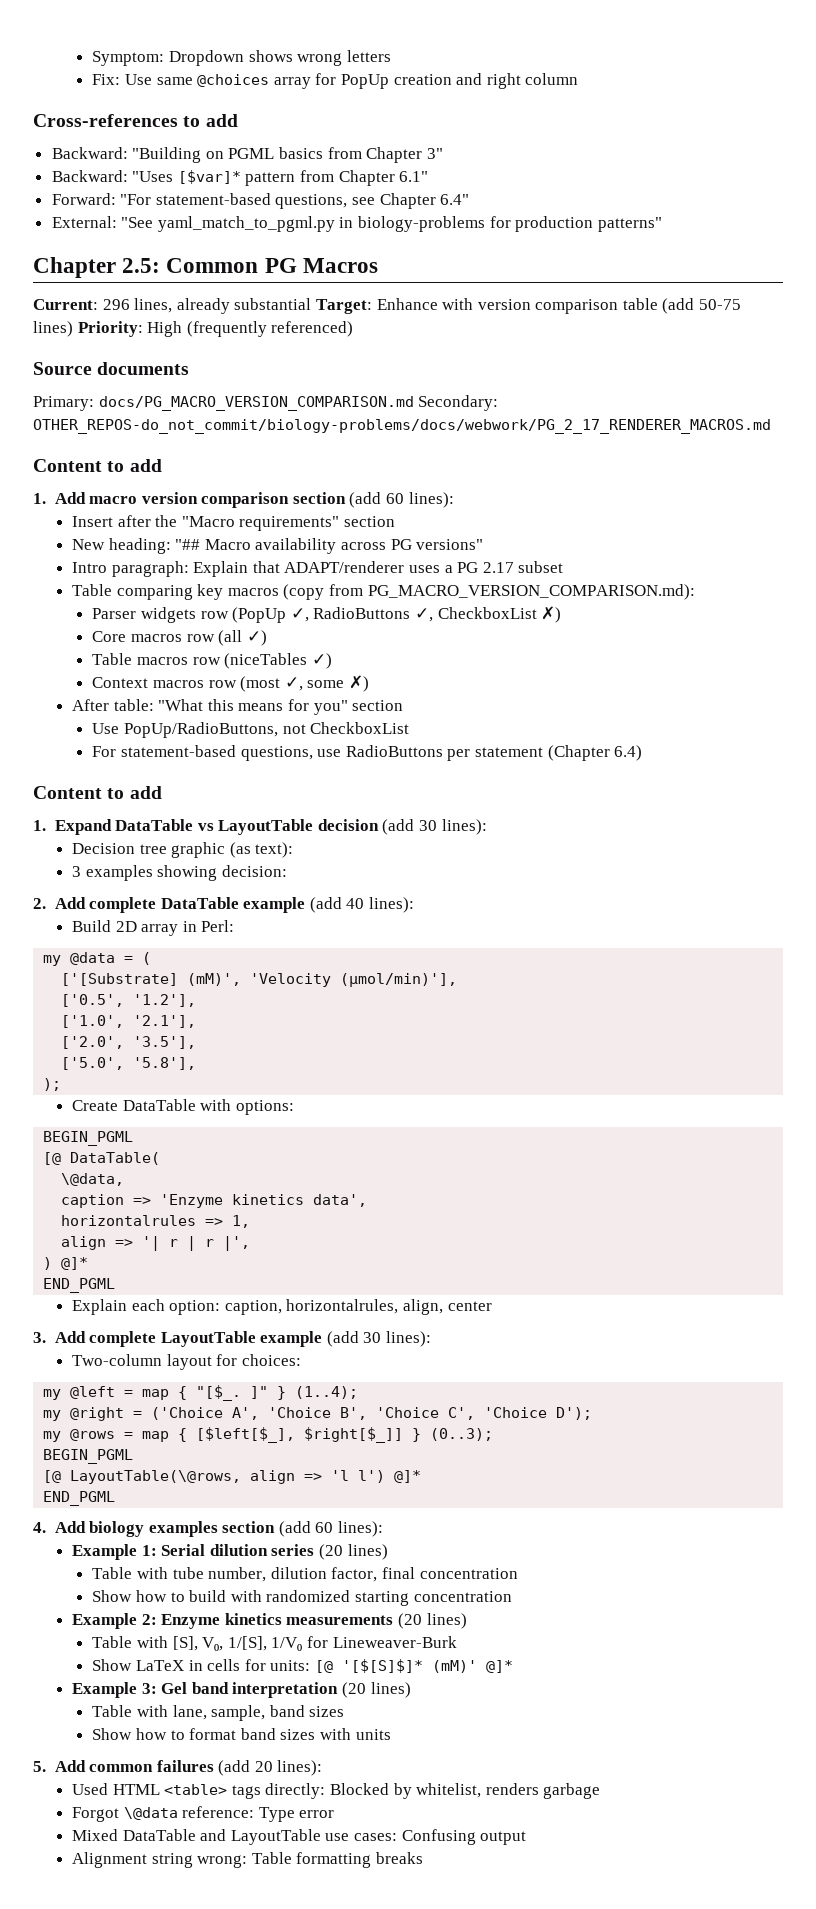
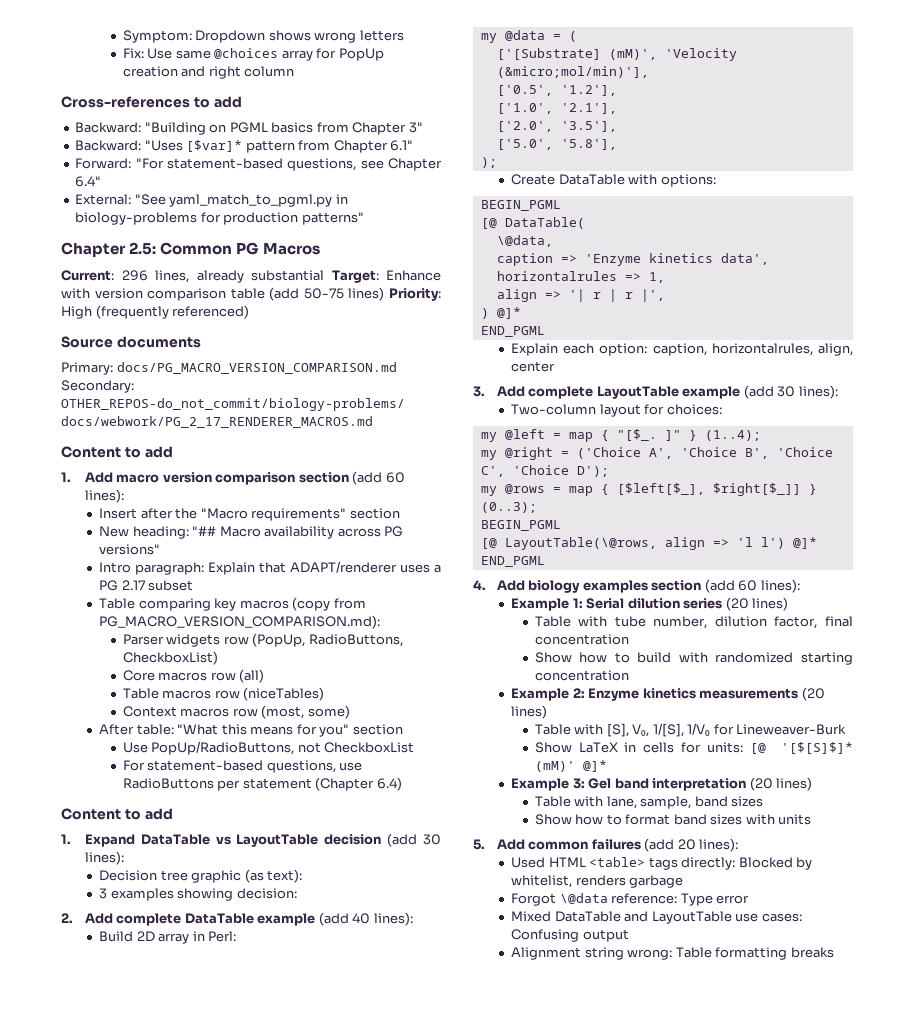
- Parser widgets row (PopUp ✓, RadioButtons ✓, CheckboxList ✗)
+ Parser widgets row (PopUp, RadioButtons, CheckboxList)
- Core macros row (all ✓)
+ Core macros row (all)
- Table macros row (niceTables ✓)
+ Table macros row (niceTables)
- Context macros row (most ✓, some ✗)
+ Context macros row (most, some)
- ['[Substrate] (mM)', 'Velocity (μmol/min)'],
+ ['[Substrate] (mM)', 'Velocity (&micro;mol/min)'],

